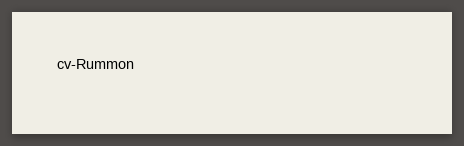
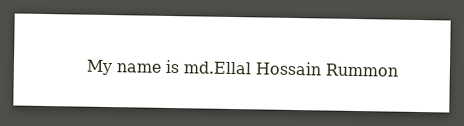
- cv-Rummon
+ My name is md.Ellal Hossain Rummon

